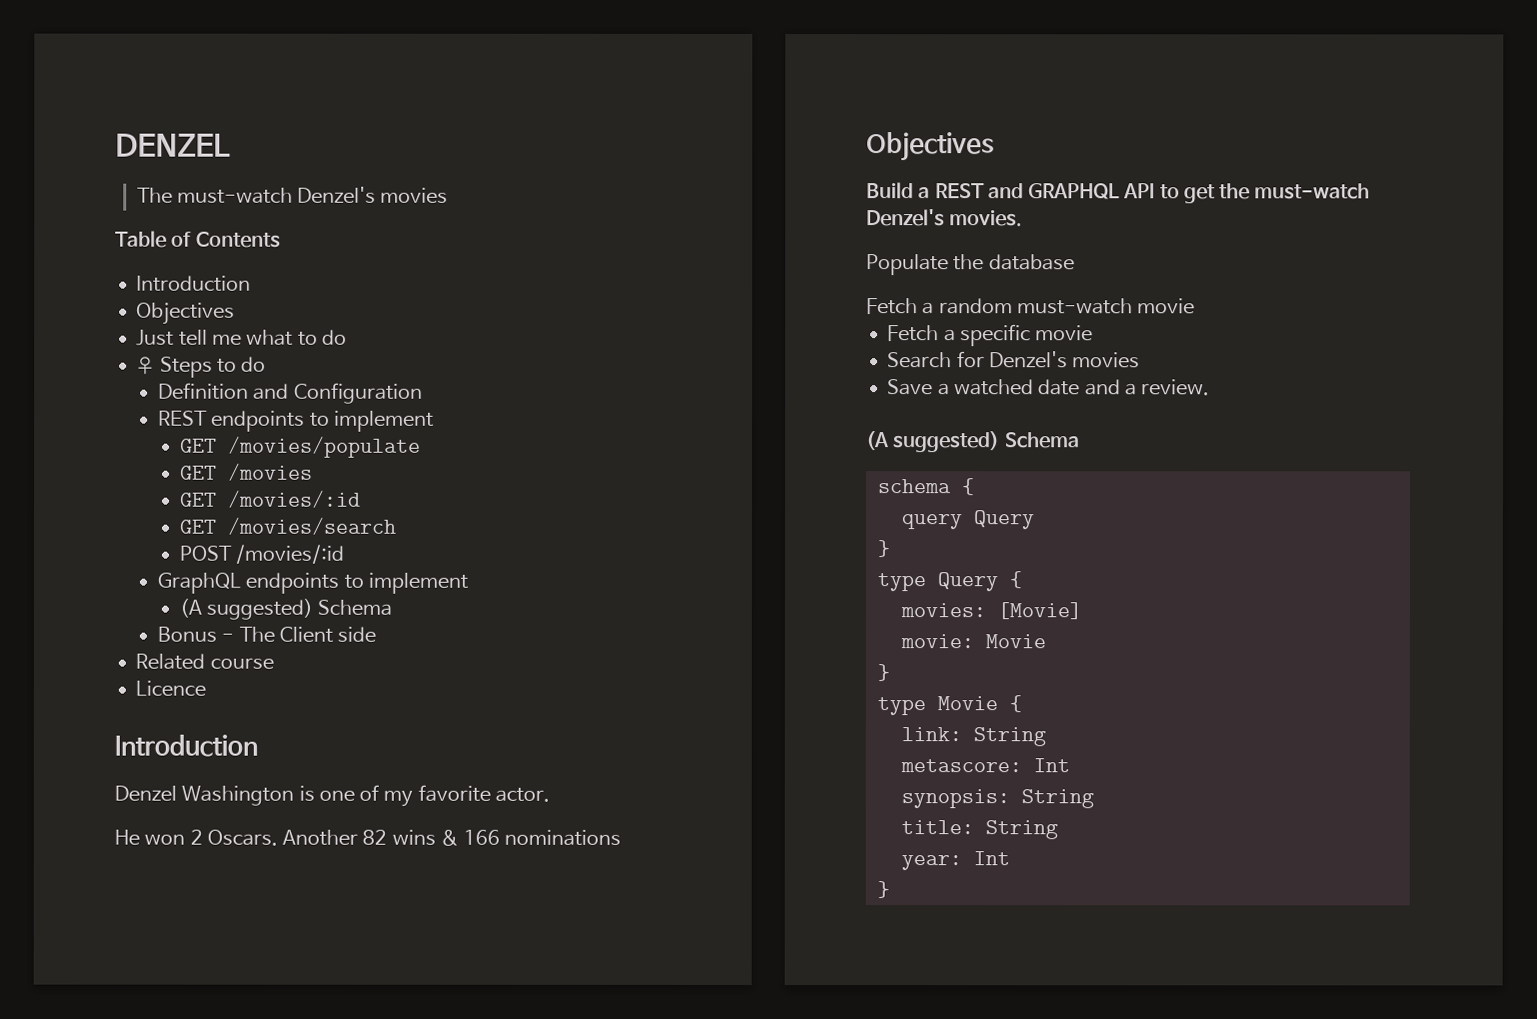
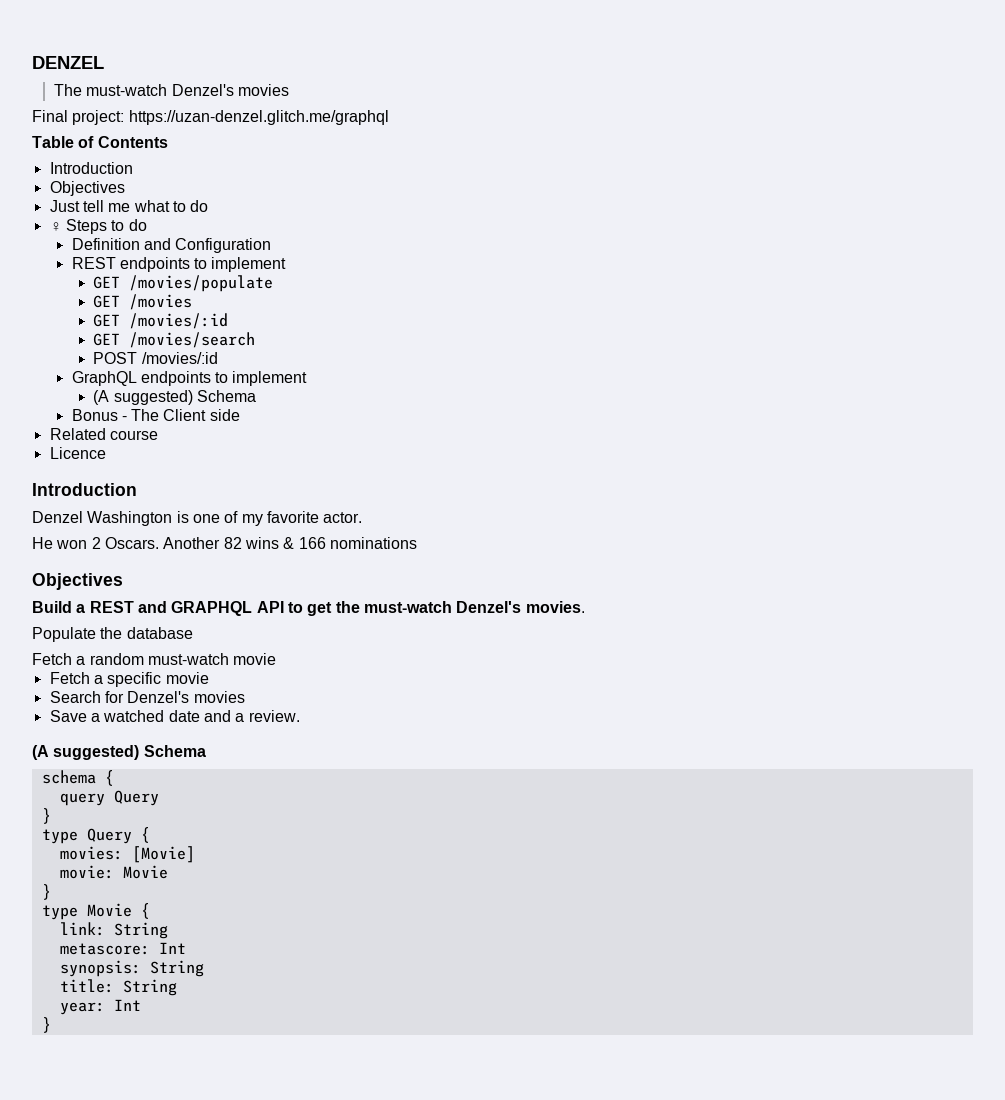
+ Final project: https://uzan-denzel.glitch.me/graphql

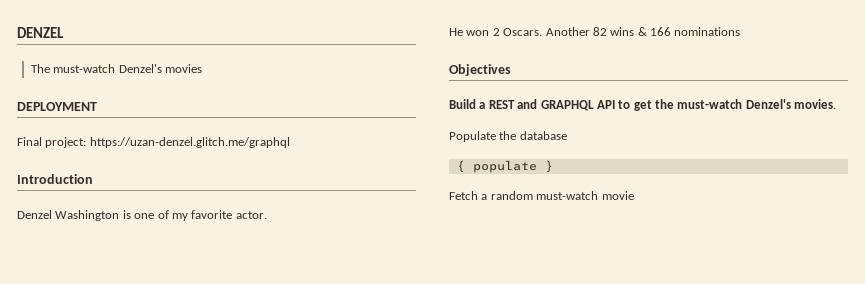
+ DEPLOYMENT
- Table of Contents
- Introduction
- Objectives
- Just tell me what to do
- ♀ Steps to do
- Definition and Configuration
- REST endpoints to implement
- GET /movies/populate
- GET /movies
- GET /movies/:id
- GET /movies/search
- POST /movies/:id
- GraphQL endpoints to implement
- (A suggested) Schema
- Bonus - The Client side
- Related course
- Licence
+ { populate }
- Fetch a specific movie
- Search for Denzel's movies
- Save a watched date and a review.
- (A suggested) Schema
- schema {
- query Query
- }
- type Query {
- movies: [Movie]
- movie: Movie
- }
- type Movie {
- link: String
- metascore: Int
- synopsis: String
- title: String
- year: Int
- }

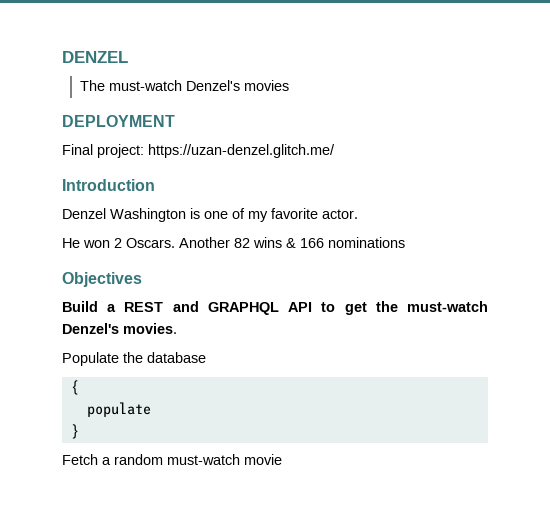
- Final project: https://uzan-denzel.glitch.me/graphql
+ Final project: https://uzan-denzel.glitch.me/
- { populate }
+ {
+ populate
+ }

